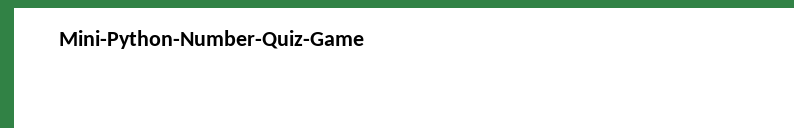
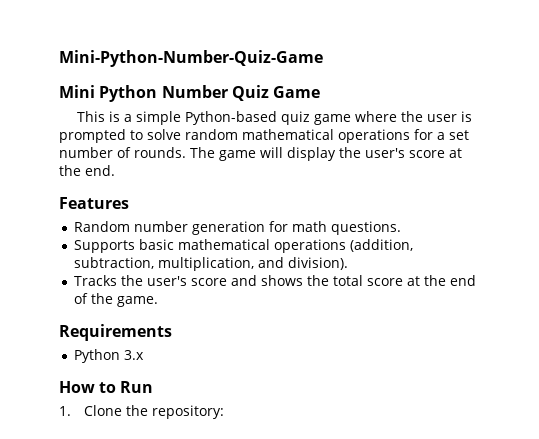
+ Mini Python Number Quiz Game
+ This is a simple Python-based quiz game where the user is prompted to solve random mathematical operations for a set number of rounds. The game will display the user's score at the end.
+ Features
+ Random number generation for math questions.
+ Supports basic mathematical operations (addition, subtraction, multiplication, and division).
+ Tracks the user's score and shows the total score at the end of the game.
+ Requirements
+ Python 3.x
+ How to Run
+ 1. Clone the repository:

